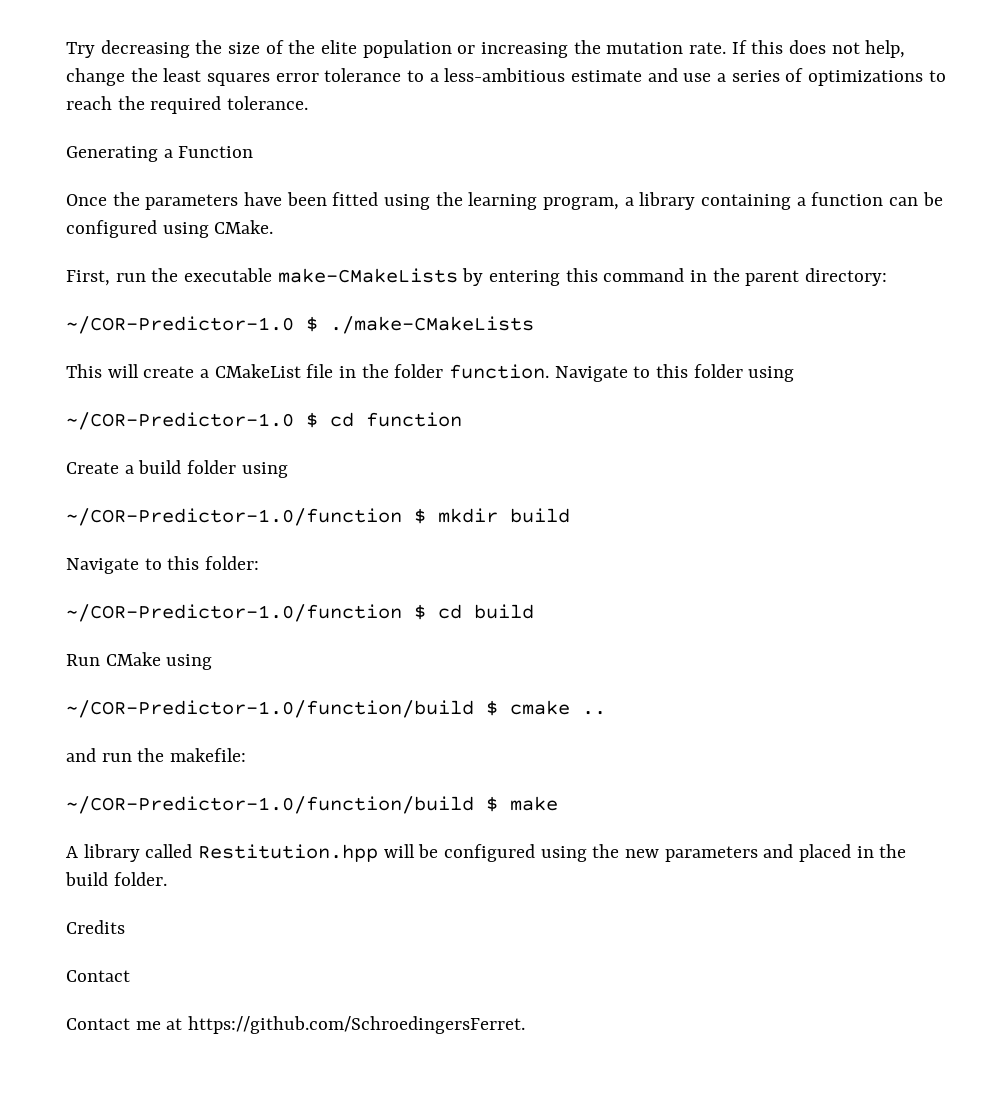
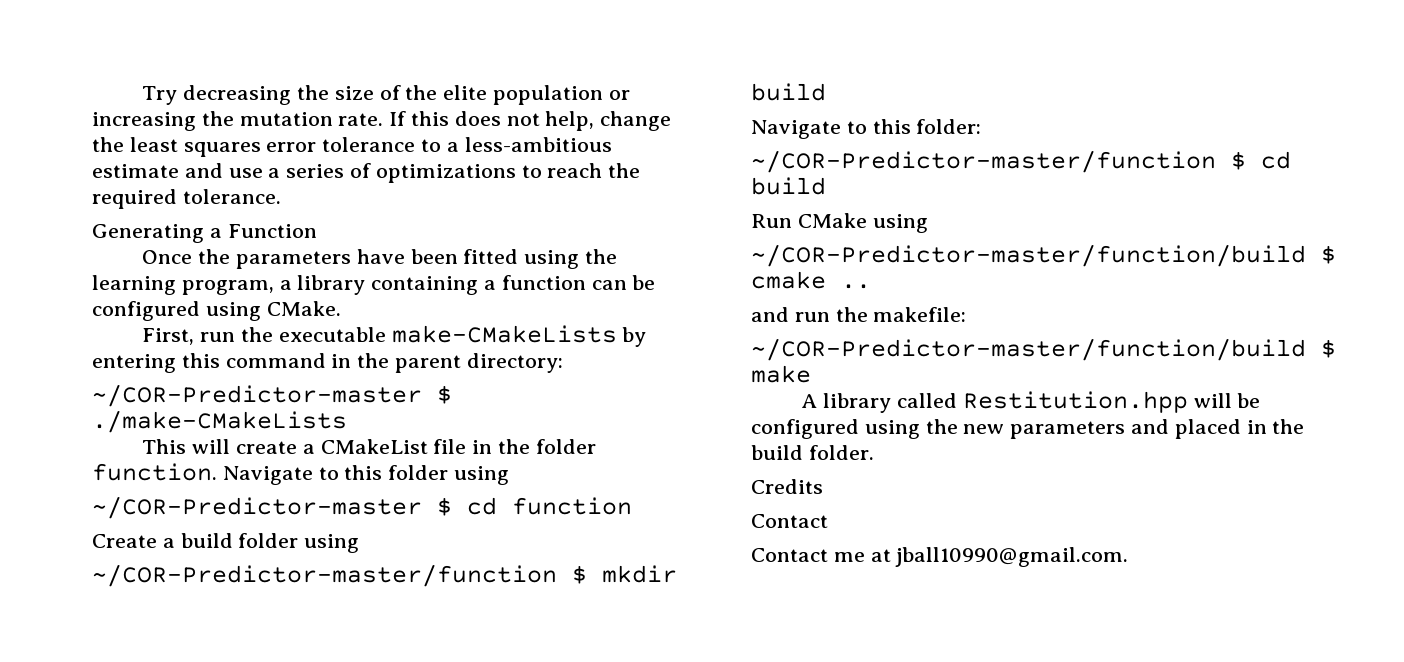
- ~/COR-Predictor-1.0 $ ./make-CMakeLists
+ ~/COR-Predictor-master $ ./make-CMakeLists
- ~/COR-Predictor-1.0 $ cd function
+ ~/COR-Predictor-master $ cd function
- ~/COR-Predictor-1.0/function $ mkdir build
+ ~/COR-Predictor-master/function $ mkdir build
- ~/COR-Predictor-1.0/function $ cd build
+ ~/COR-Predictor-master/function $ cd build
- ~/COR-Predictor-1.0/function/build $ cmake ..
+ ~/COR-Predictor-master/function/build $ cmake ..
- ~/COR-Predictor-1.0/function/build $ make
+ ~/COR-Predictor-master/function/build $ make
- Contact me at https://github.com/SchroedingersFerret.
+ Contact me at jball10990@gmail.com.

